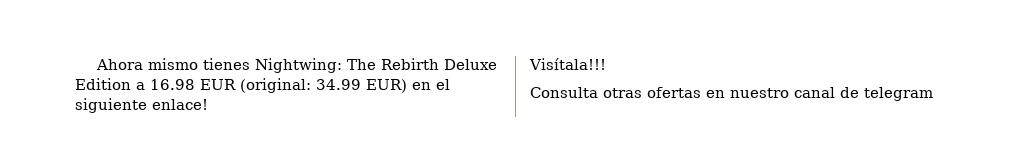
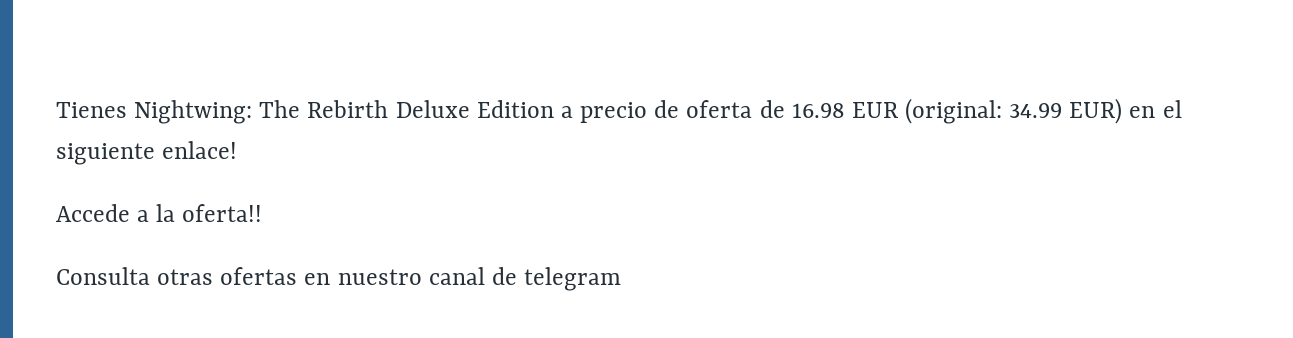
- Ahora mismo tienes Nightwing: The Rebirth Deluxe Edition a 16.98 EUR (original: 34.99 EUR) en el siguiente enlace!
+ Tienes Nightwing: The Rebirth Deluxe Edition a precio de oferta de 16.98 EUR (original: 34.99 EUR) en el siguiente enlace!
- Visítala!!!
+ Accede a la oferta!!

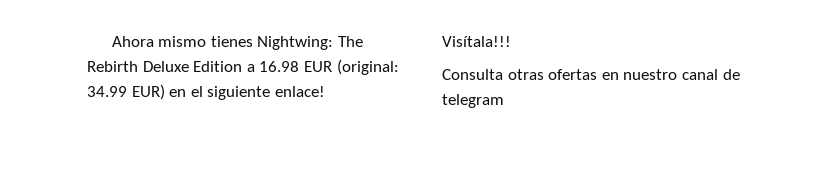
- Tienes Nightwing: The Rebirth Deluxe Edition a precio de oferta de 16.98 EUR (original: 34.99 EUR) en el siguiente enlace!
+ Ahora mismo tienes Nightwing: The Rebirth Deluxe Edition a 16.98 EUR (original: 34.99 EUR) en el siguiente enlace!
- Accede a la oferta!!
+ Visítala!!!

